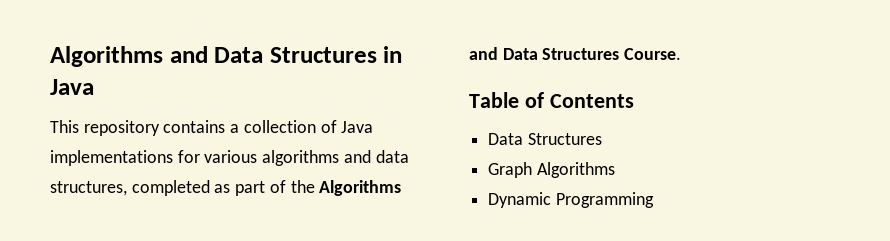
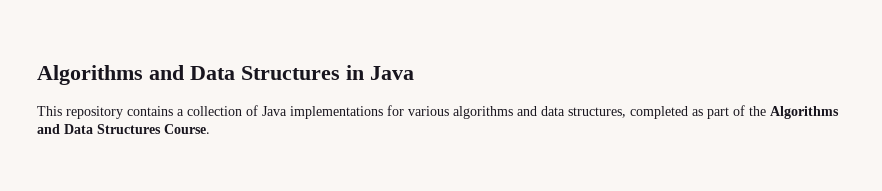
- Table of Contents
- Data Structures
- Graph Algorithms
- Dynamic Programming

